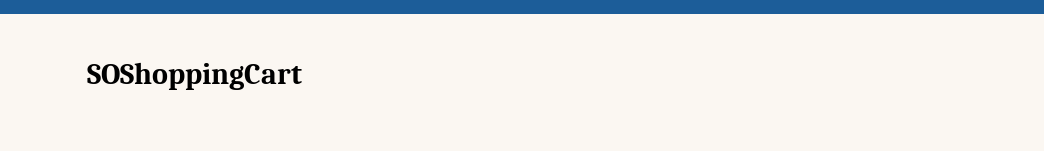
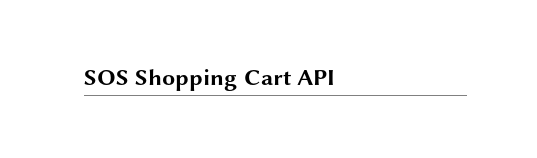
- SOShoppingCart
+ SOS Shopping Cart API

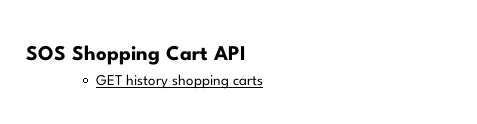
+ GET history shopping carts

